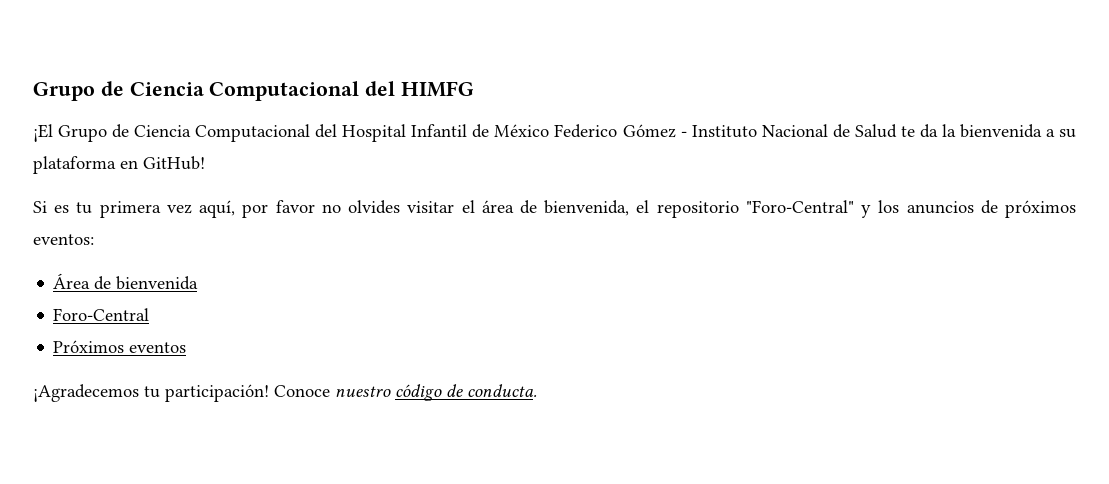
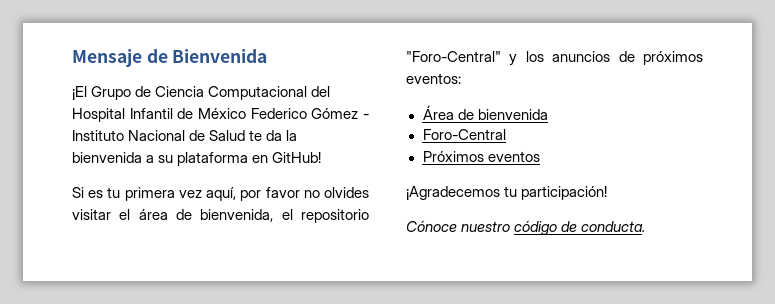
- Grupo de Ciencia Computacional del HIMFG
+ Mensaje de Bienvenida
- ¡Agradecemos tu participación! Conoce nuestro código de conducta.
+ ¡Agradecemos tu participación!
+ Cónoce nuestro código de conducta.

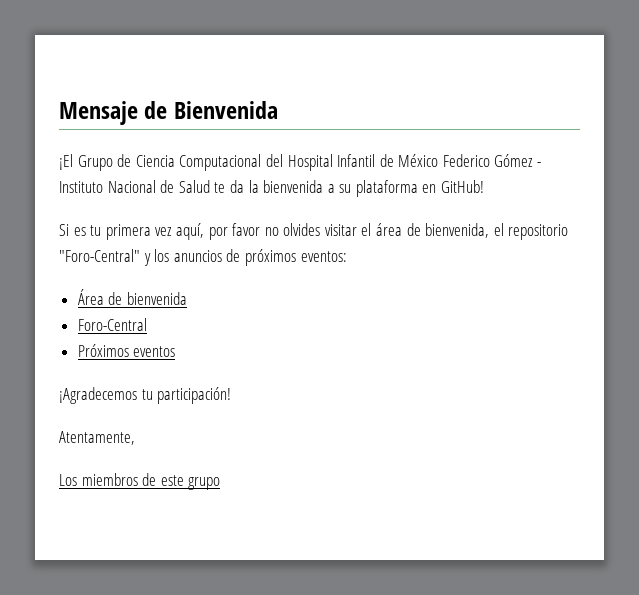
- Cónoce nuestro código de conducta.
+ Atentamente,
+ Los miembros de este grupo

